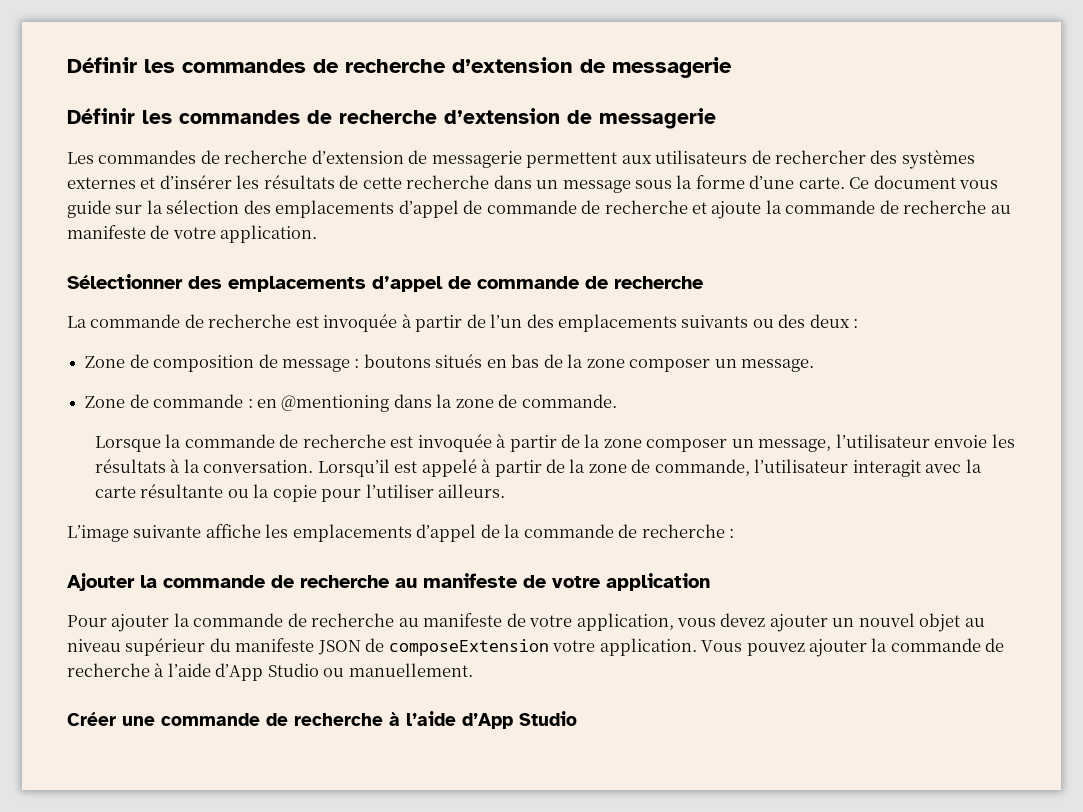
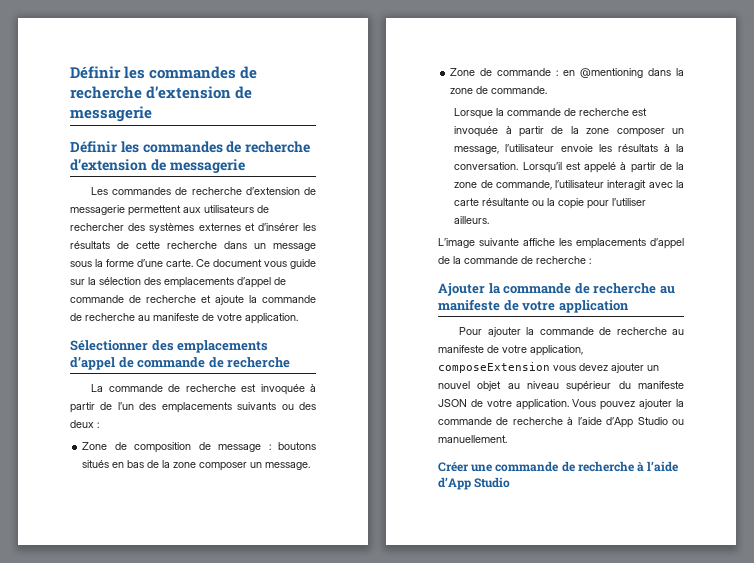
- Pour ajouter la commande de recherche au manifeste de votre application, vous devez ajouter un nouvel objet au niveau supérieur du manifeste JSON de composeExtension votre application.
+ Pour ajouter la commande de recherche au manifeste de votre application, composeExtension vous devez ajouter un nouvel objet au niveau supérieur du manifeste JSON de votre application.

